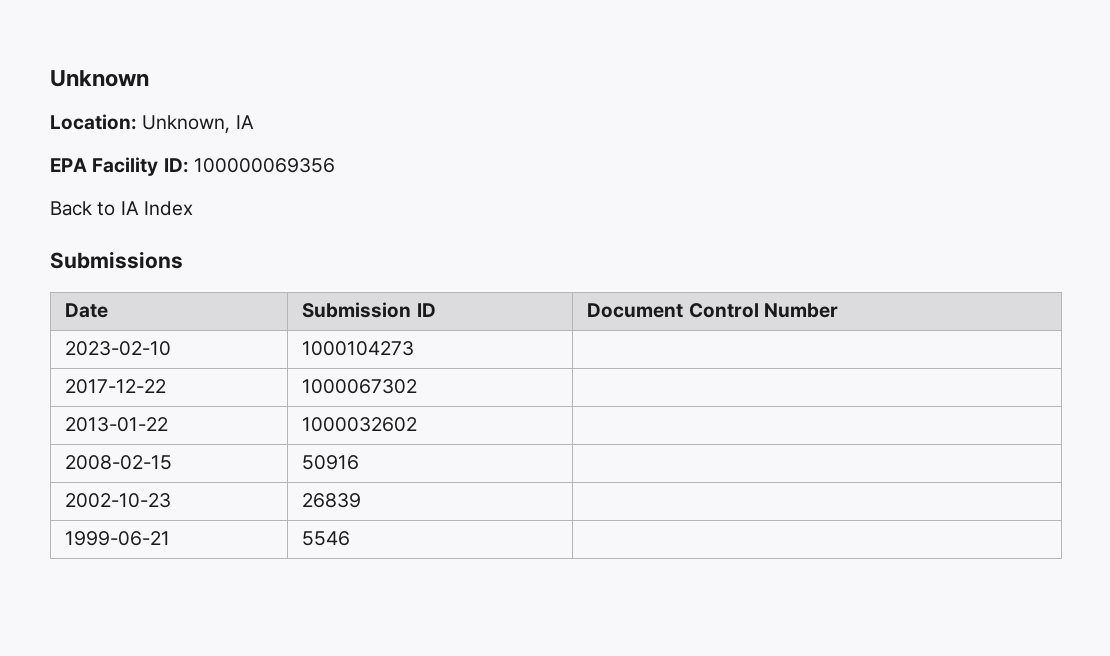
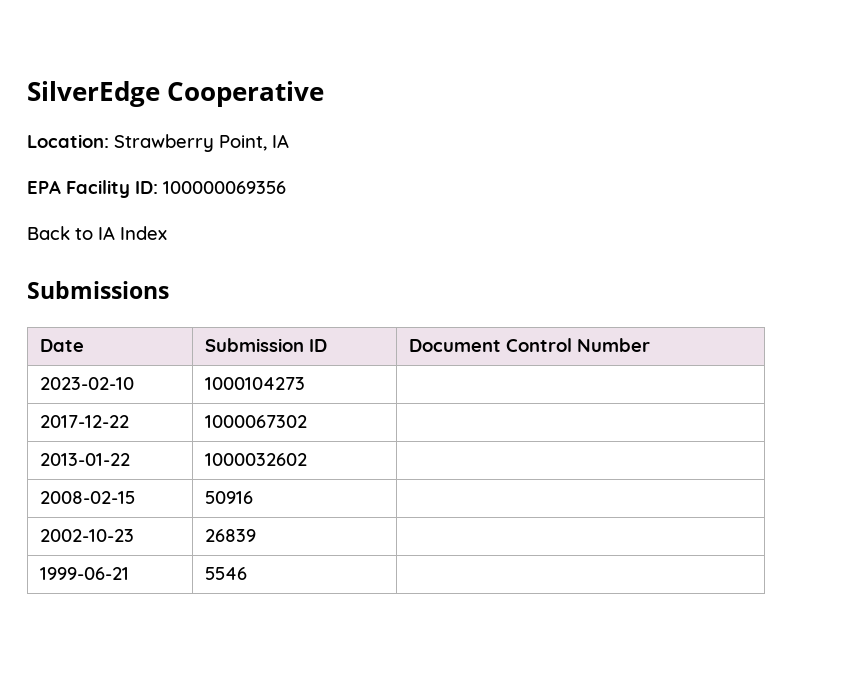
- Unknown
+ SilverEdge Cooperative
- Location: Unknown, IA
+ Location: Strawberry Point, IA

